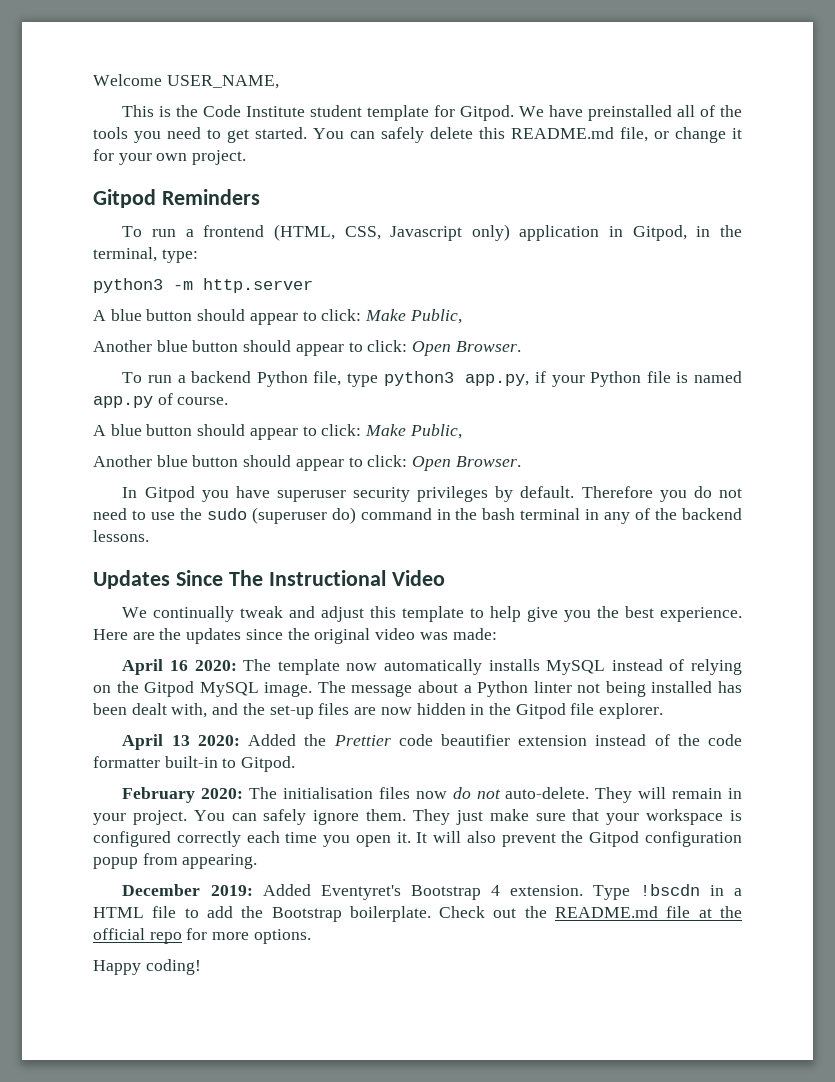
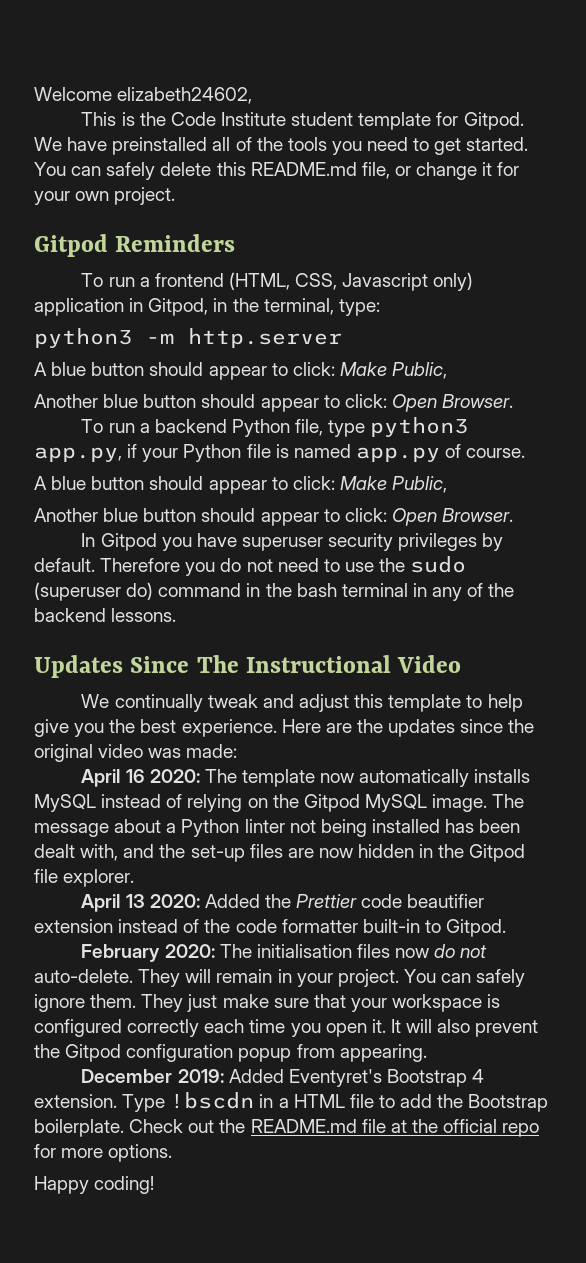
- Welcome USER_NAME,
+ Welcome elizabeth24602,

